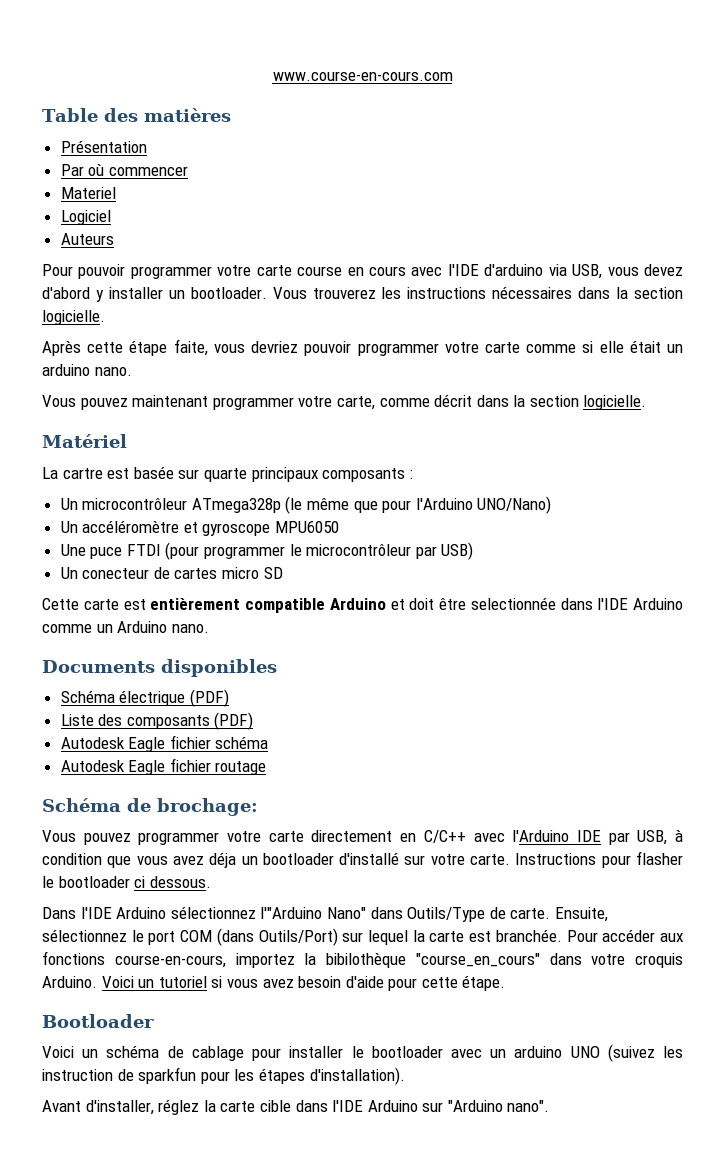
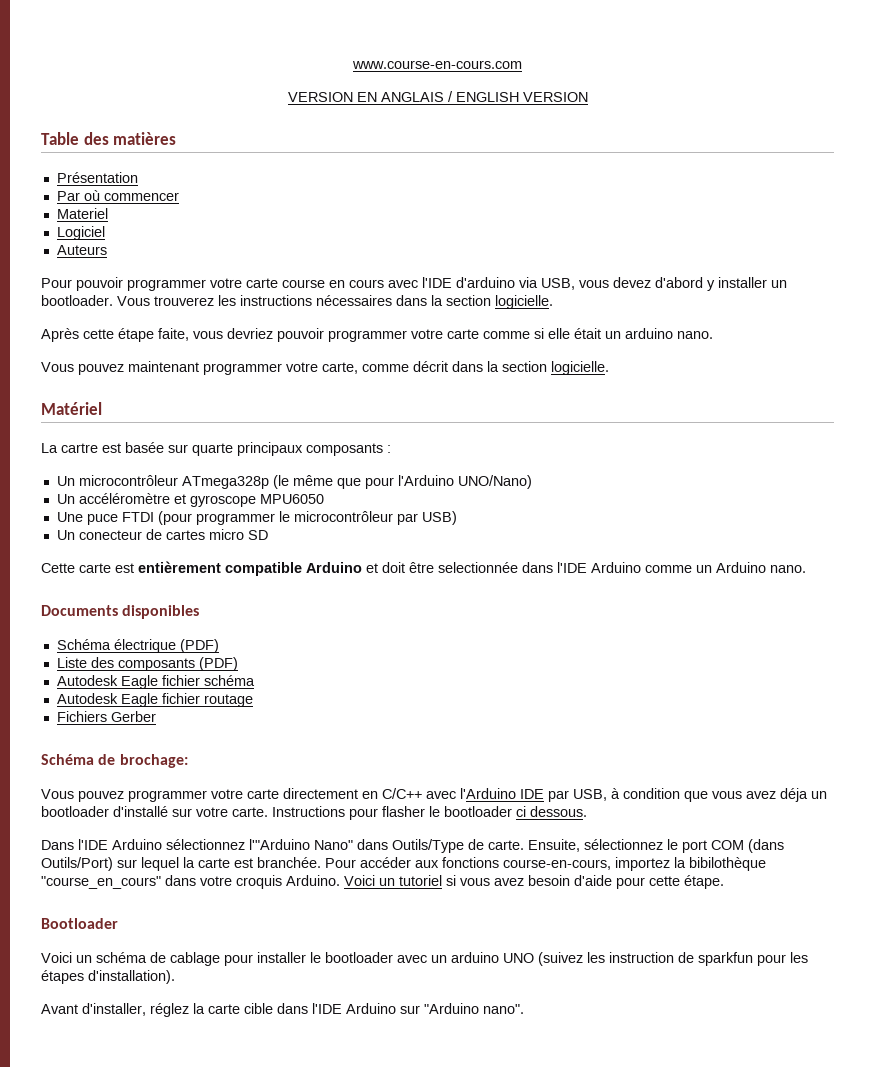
+ VERSION EN ANGLAIS / ENGLISH VERSION
+ Fichiers Gerber

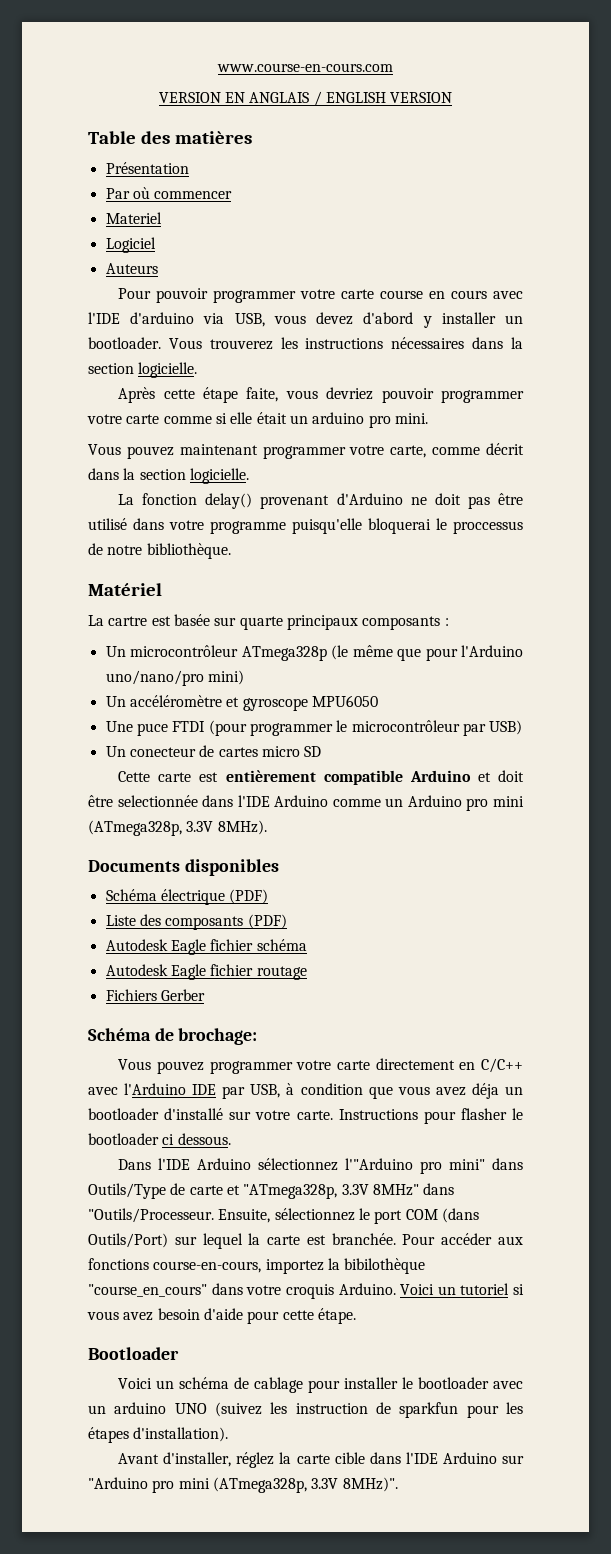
- Après cette étape faite, vous devriez pouvoir programmer votre carte comme si elle était un arduino nano.
+ Après cette étape faite, vous devriez pouvoir programmer votre carte comme si elle était un arduino pro mini.
+ La fonction delay() provenant d'Arduino ne doit pas être utilisé dans votre programme puisqu'elle bloquerai le proccessus de notre bibliothèque.
- Un microcontrôleur ATmega328p (le même que pour l'Arduino UNO/Nano)
+ Un microcontrôleur ATmega328p (le même que pour l'Arduino uno/nano/pro mini)
- Cette carte est entièrement compatible Arduino et doit être selectionnée dans l'IDE Arduino comme un Arduino nano.
+ Cette carte est entièrement compatible Arduino et doit être selectionnée dans l'IDE Arduino comme un Arduino pro mini (ATmega328p, 3.3V 8MHz).
- Dans l'IDE Arduino sélectionnez l'"Arduino Nano" dans Outils/Type de carte.
+ Dans l'IDE Arduino sélectionnez l'"Arduino pro mini" dans Outils/Type de carte et "ATmega328p, 3.3V 8MHz" dans "Outils/Processeur.
- Avant d'installer, réglez la carte cible dans l'IDE Arduino sur "Arduino nano".
+ Avant d'installer, réglez la carte cible dans l'IDE Arduino sur "Arduino pro mini (ATmega328p, 3.3V 8MHz)".

